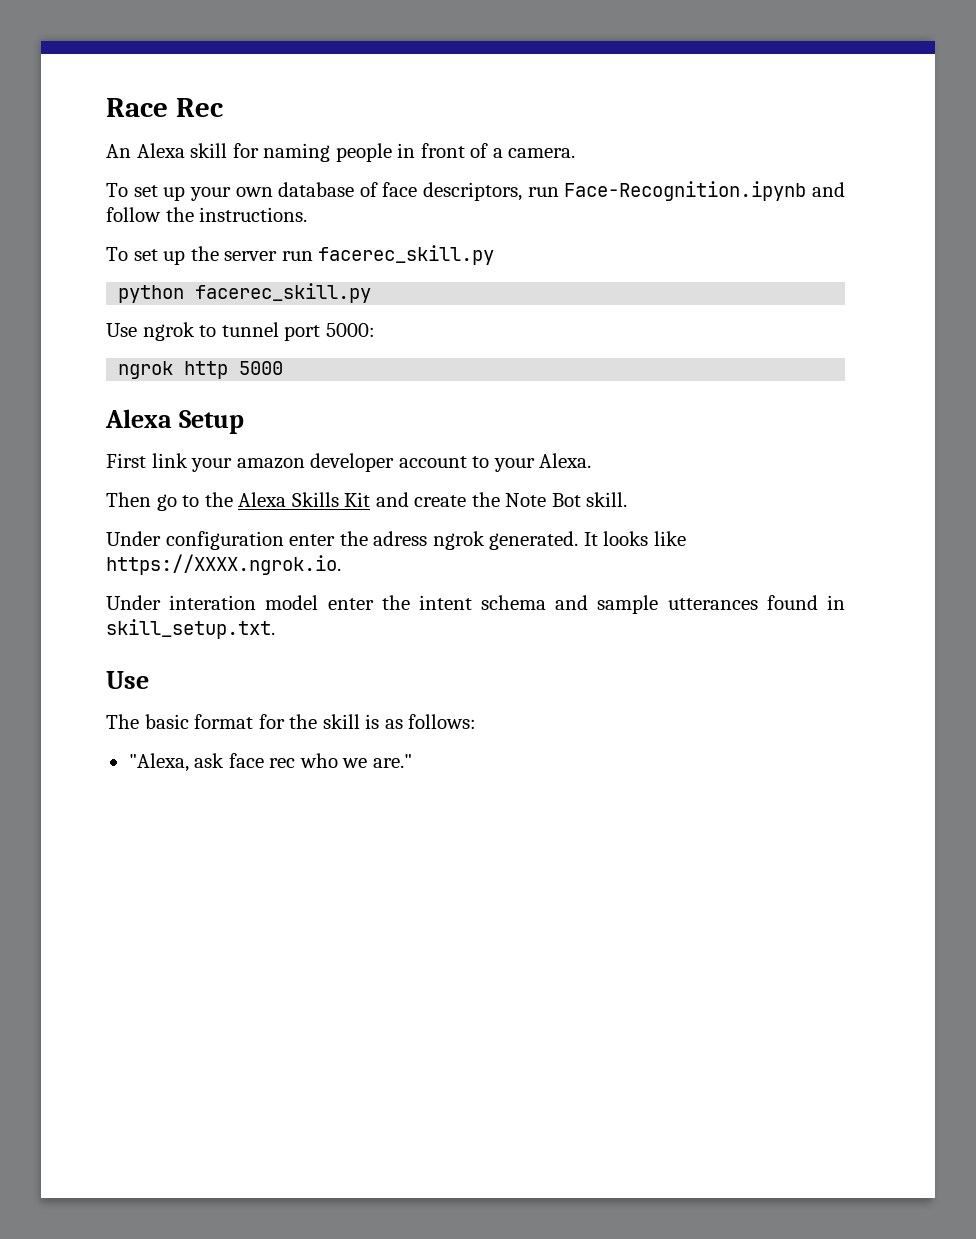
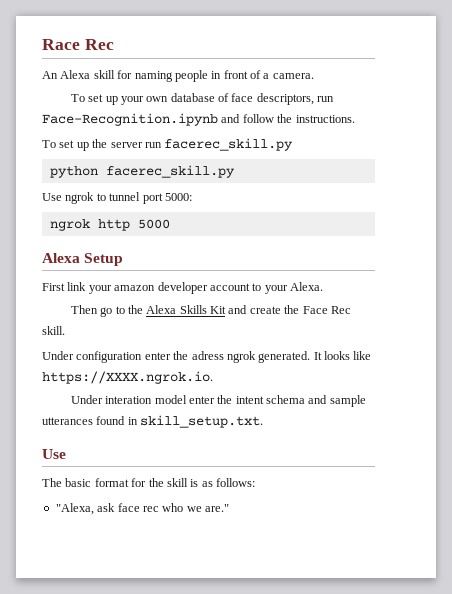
- Then go to the Alexa Skills Kit and create the Note Bot skill.
+ Then go to the Alexa Skills Kit and create the Face Rec skill.

